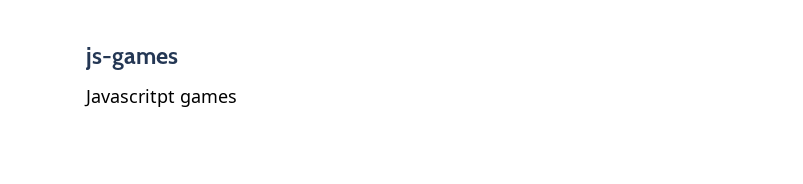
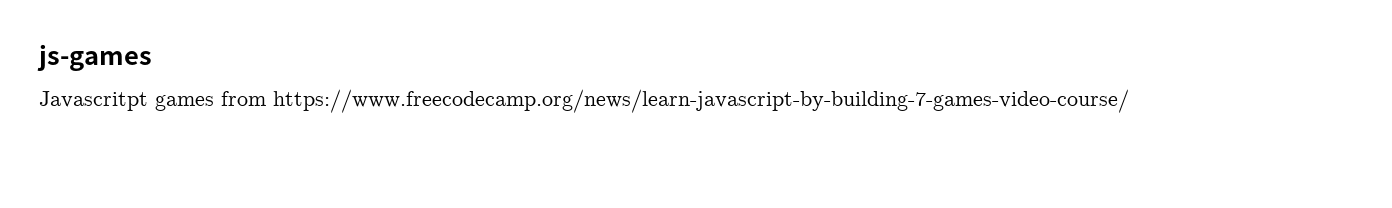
- Javascritpt games
+ Javascritpt games from https://www.freecodecamp.org/news/learn-javascript-by-building-7-games-video-course/

